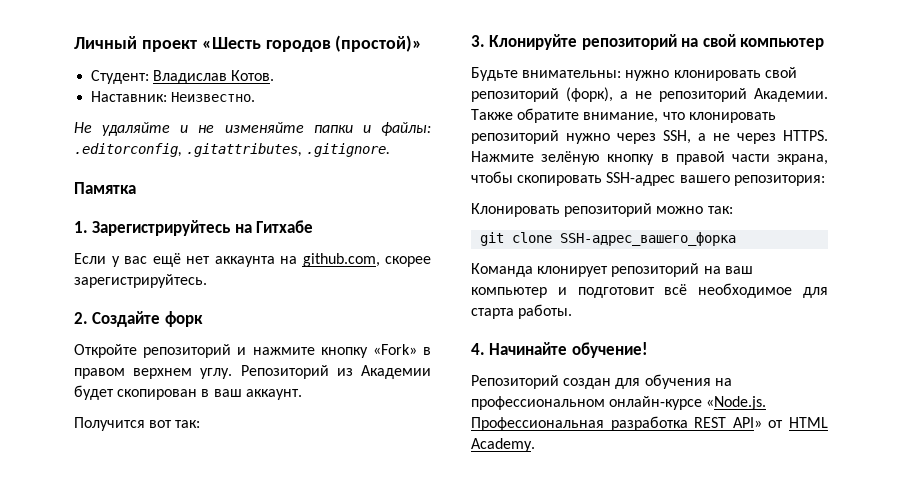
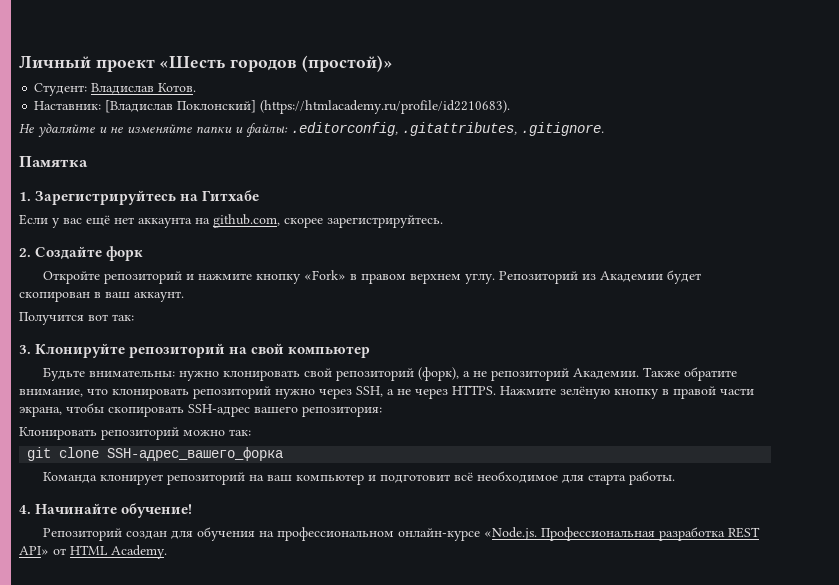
- Наставник: Неизвестно.
+ Наставник: [Владислав Поклонский] (https://htmlacademy.ru/profile/id2210683).

